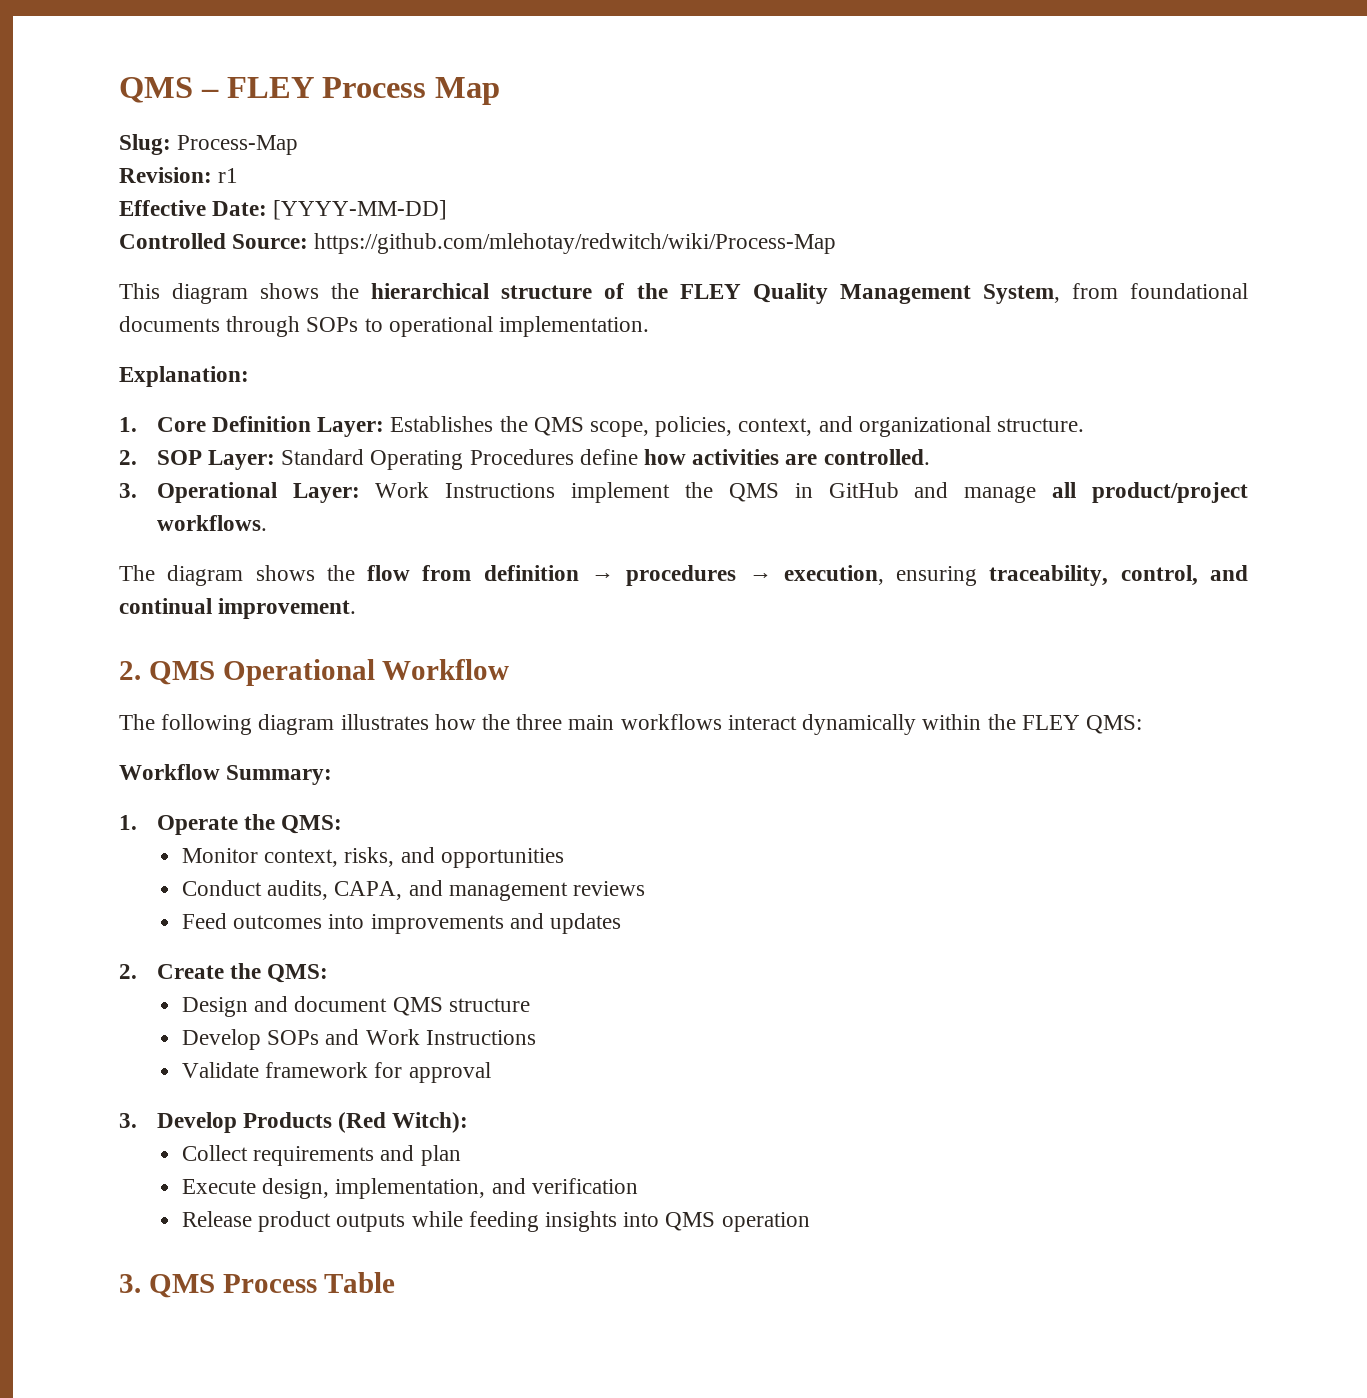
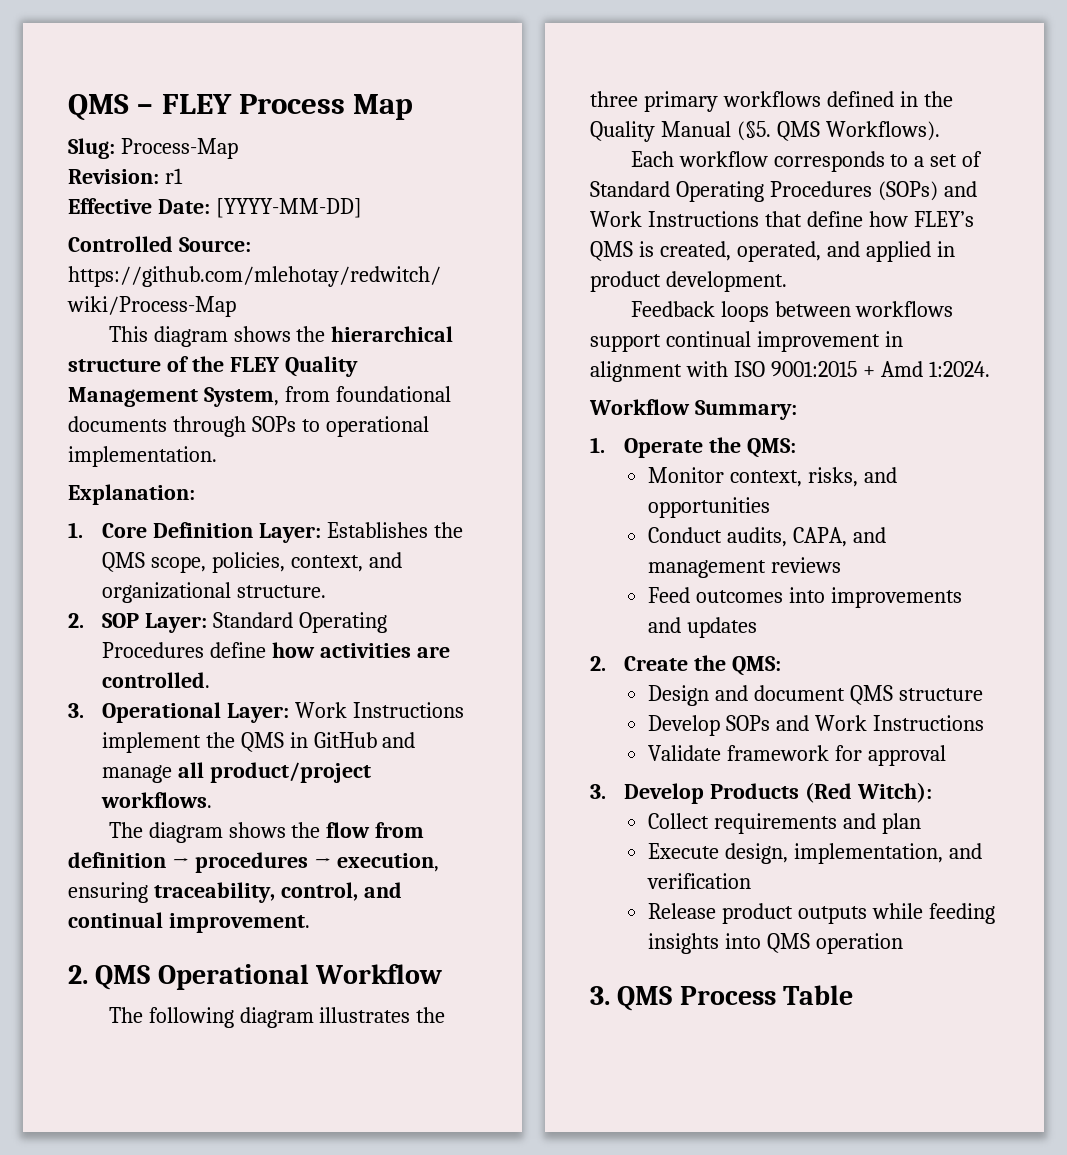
- The following diagram illustrates how the three main workflows interact dynamically within the FLEY QMS:
+ The following diagram illustrates the three primary workflows defined in the Quality Manual (§5. QMS Workflows).
+ Each workflow corresponds to a set of Standard Operating Procedures (SOPs) and Work Instructions that define how FLEY’s QMS is created, operated, and applied in product development.
+ Feedback loops between workflows support continual improvement in alignment with ISO 9001:2015 + Amd 1:2024.

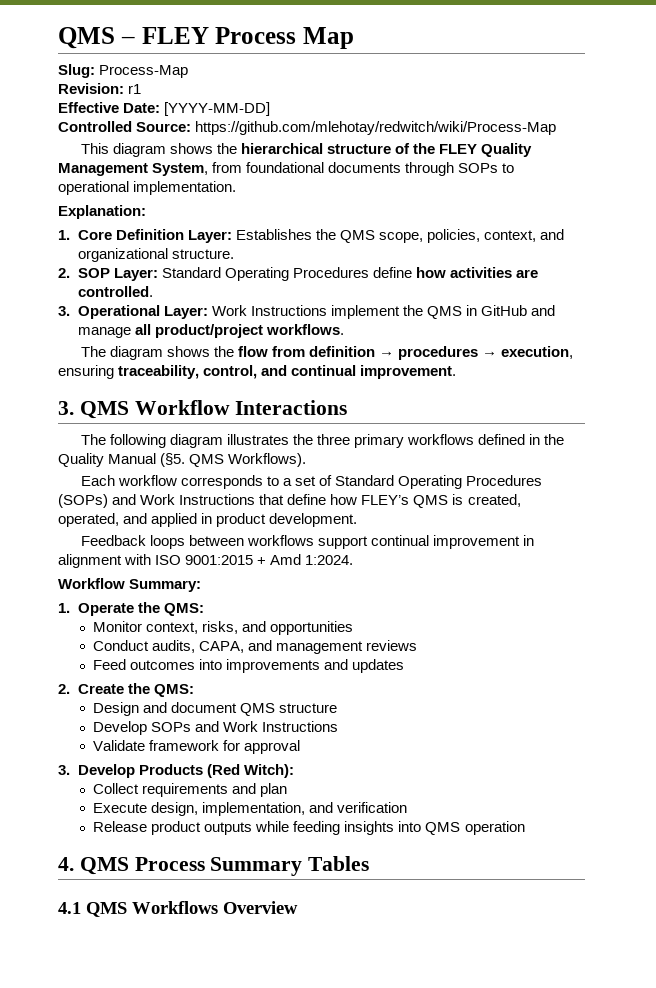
- 2. QMS Operational Workflow
+ 3. QMS Workflow Interactions
- 3. QMS Process Table
+ 4. QMS Process Summary Tables
+ 4.1 QMS Workflows Overview

